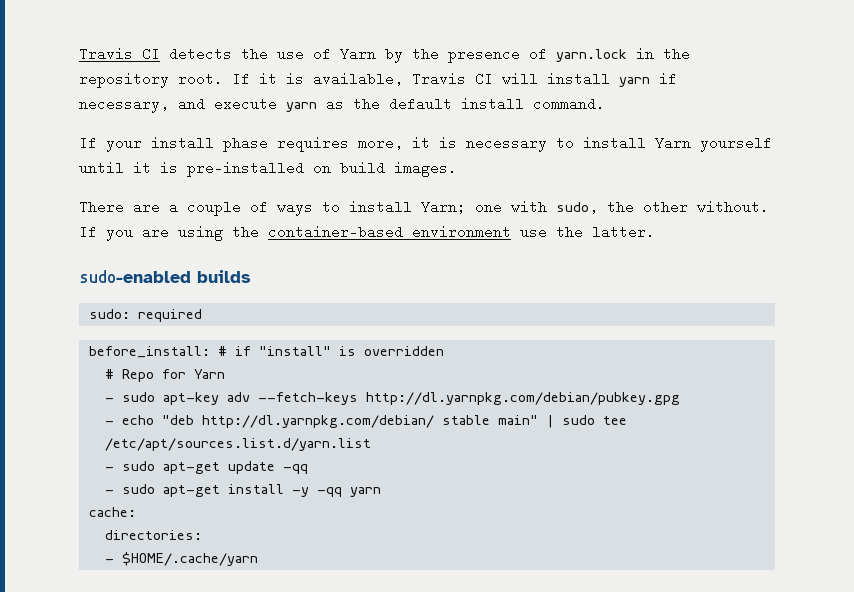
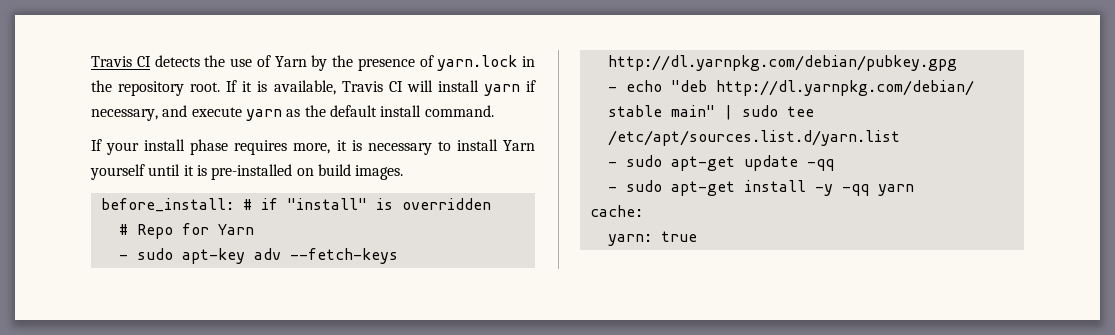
- There are a couple of ways to install Yarn; one with sudo, the other without. If you are using the container-based environment use the latter.
- sudo-enabled builds
- sudo: required
- directories:
- - $HOME/.cache/yarn
+ yarn: true

